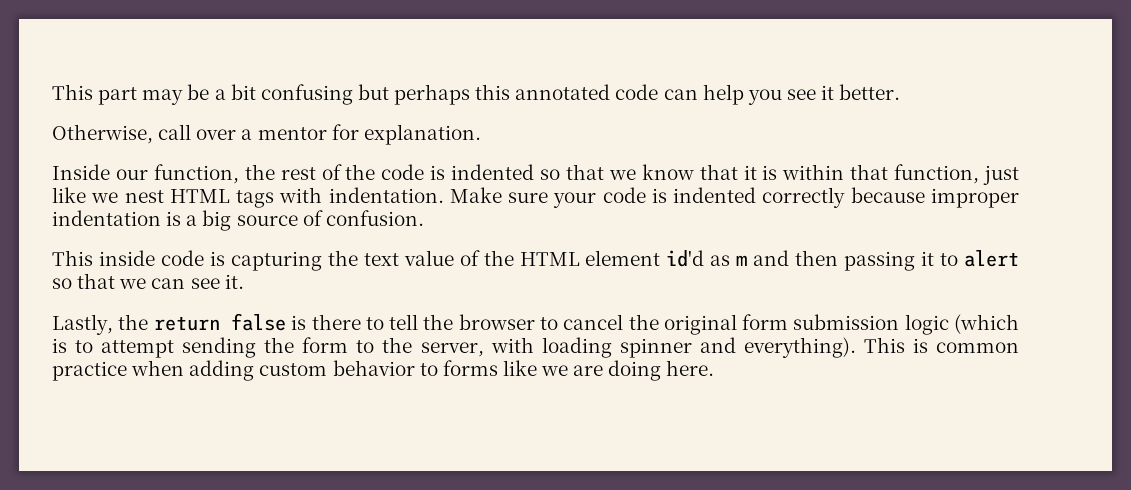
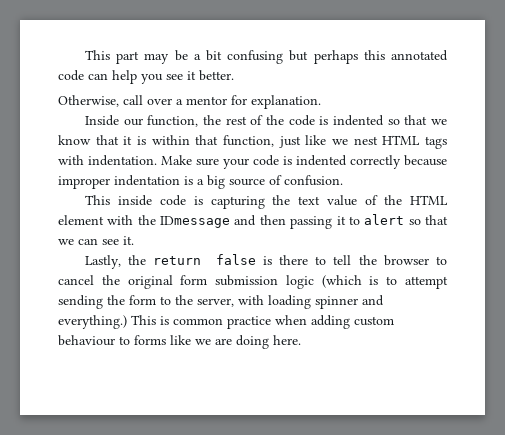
- This inside code is capturing the text value of the HTML element id'd as m and then passing it to alert so that we can see it.
+ This inside code is capturing the text value of the HTML element with the IDmessage and then passing it to alert so that we can see it.
- Lastly, the return false is there to tell the browser to cancel the original form submission logic (which is to attempt sending the form to the server, with loading spinner and everything).
+ Lastly, the return false is there to tell the browser to cancel the original form submission logic (which is to attempt sending the form to the server, with loading spinner and everything.)
- This is common practice when adding custom behavior to forms like we are doing here.
+ This is common practice when adding custom behaviour to forms like we are doing here.

